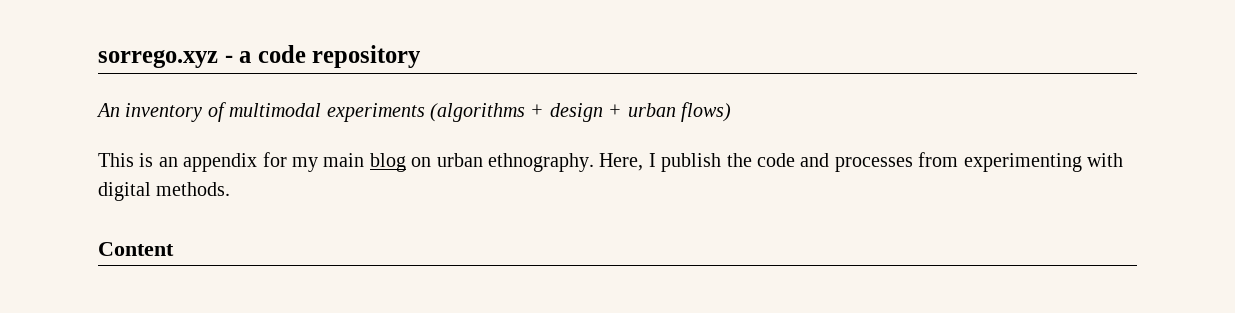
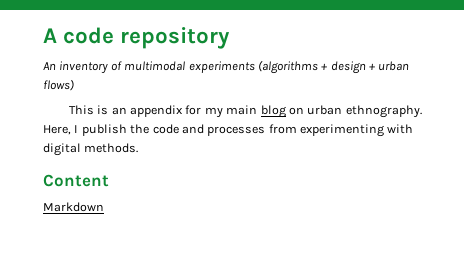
- sorrego.xyz - a code repository
+ A code repository
+ Markdown

